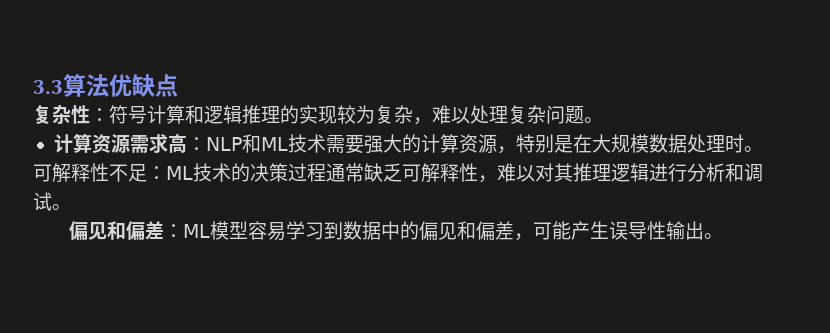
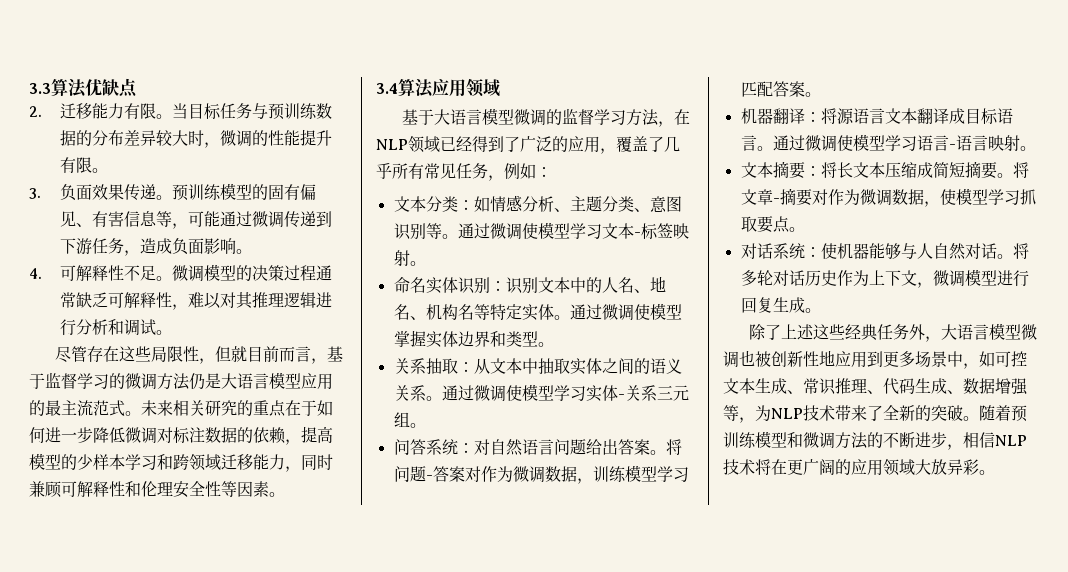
- 复杂性：符号计算和逻辑推理的实现较为复杂，难以处理复杂问题。
- 计算资源需求高：NLP和ML技术需要强大的计算资源，特别是在大规模数据处理时。
- 可解释性不足：ML技术的决策过程通常缺乏可解释性，难以对其推理逻辑进行分析和调试。
+ 2.迁移能力有限。当目标任务与预训练数据的分布差异较大时，微调的性能提升有限。
+ 3.负面效果传递。预训练模型的固有偏见、有害信息等，可能通过微调传递到下游任务，造成负面影响。
+ 4.可解释性不足。微调模型的决策过程通常缺乏可解释性，难以对其推理逻辑进行分析和调试。
- 偏见和偏差：ML模型容易学习到数据中的偏见和偏差，可能产生误导性输出。
+ 尽管存在这些局限性，但就目前而言，基于监督学习的微调方法仍是大语言模型应用的最主流范式。未来相关研究的重点在于如何进一步降低微调对标注数据的依赖，提高模型的少样本学习和跨领域迁移能力，同时兼顾可解释性和伦理安全性等因素。
+ 3.4算法应用领域
+ 基于大语言模型微调的监督学习方法，在NLP领域已经得到了广泛的应用，覆盖了几乎所有常见任务，例如：
+ 文本分类：如情感分析、主题分类、意图识别等。通过微调使模型学习文本-标签映射。
+ 命名实体识别：识别文本中的人名、地名、机构名等特定实体。通过微调使模型掌握实体边界和类型。
+ 关系抽取：从文本中抽取实体之间的语义关系。通过微调使模型学习实体-关系三元组。
+ 问答系统：对自然语言问题给出答案。将问题-答案对作为微调数据，训练模型学习匹配答案。
+ 机器翻译：将源语言文本翻译成目标语言。通过微调使模型学习语言-语言映射。
+ 文本摘要：将长文本压缩成简短摘要。将文章-摘要对作为微调数据，使模型学习抓取要点。
+ 对话系统：使机器能够与人自然对话。将多轮对话历史作为上下文，微调模型进行回复生成。
+ 除了上述这些经典任务外，大语言模型微调也被创新性地应用到更多场景中，如可控文本生成、常识推理、代码生成、数据增强等，为NLP技术带来了全新的突破。随着预训练模型和微调方法的不断进步，相信NLP技术将在更广阔的应用领域大放异彩。

